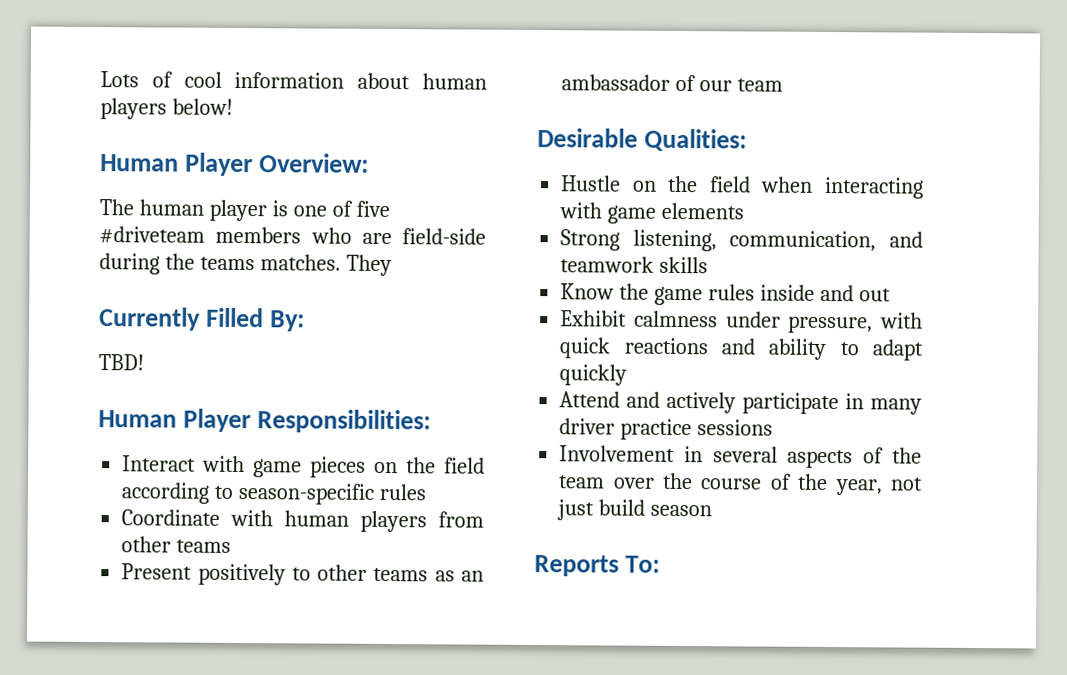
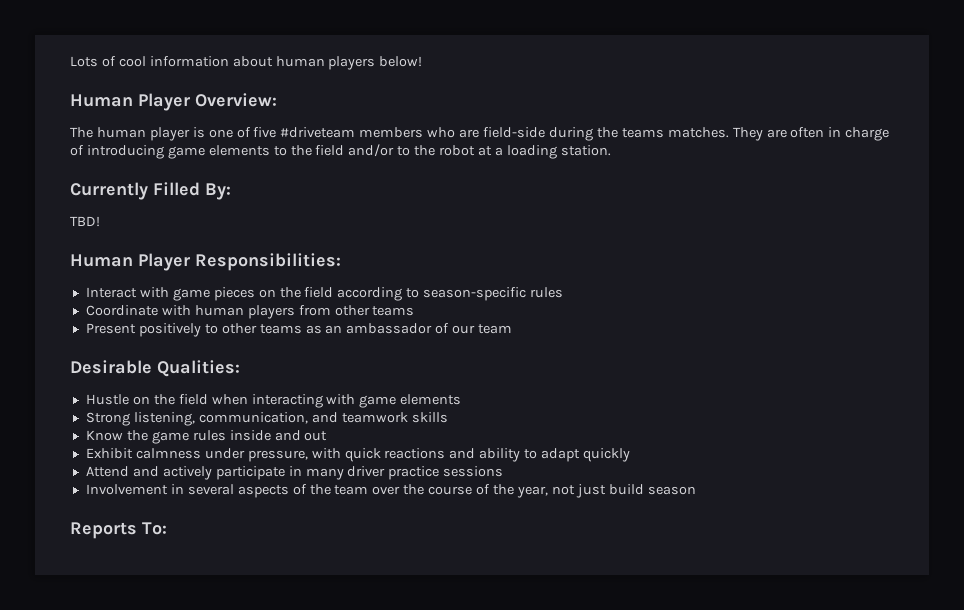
- They
+ They are often in charge of introducing game elements to the field and/or to the robot at a loading station.

